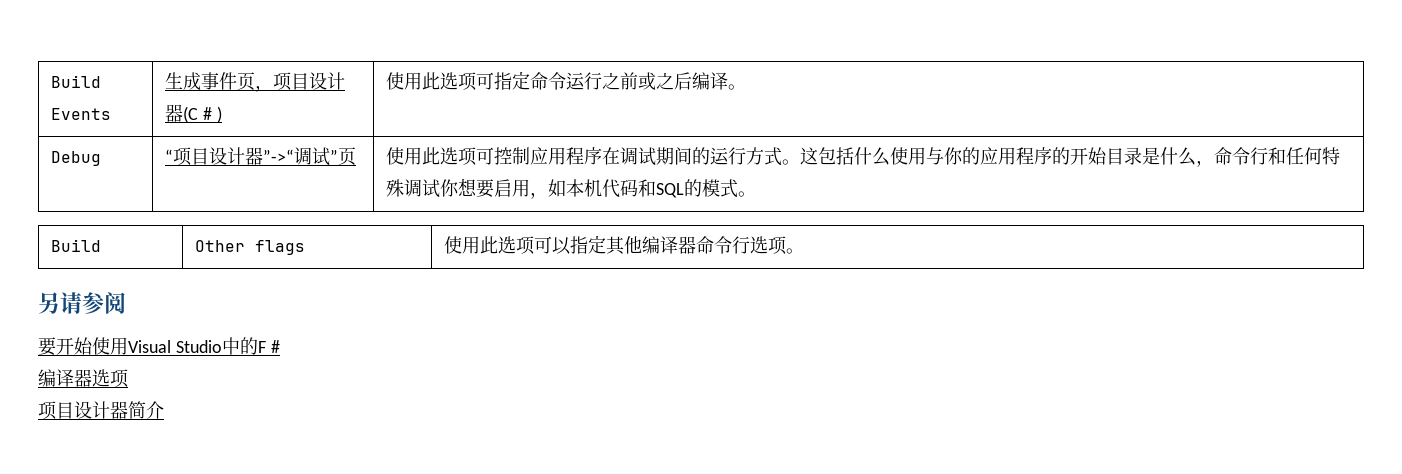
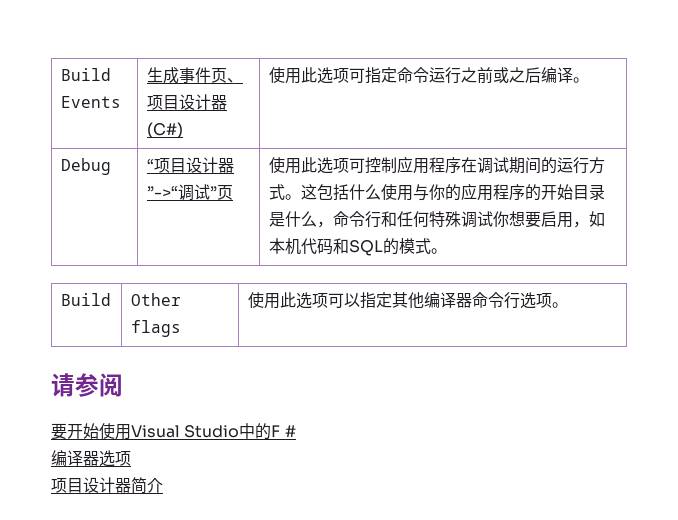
- Build Events | 生成事件页，项目设计器(C # ) | 使用此选项可指定命令运行之前或之后编译。
+ Build Events | 生成事件页、项目设计器(C#) | 使用此选项可指定命令运行之前或之后编译。
- 另请参阅
+ 请参阅

